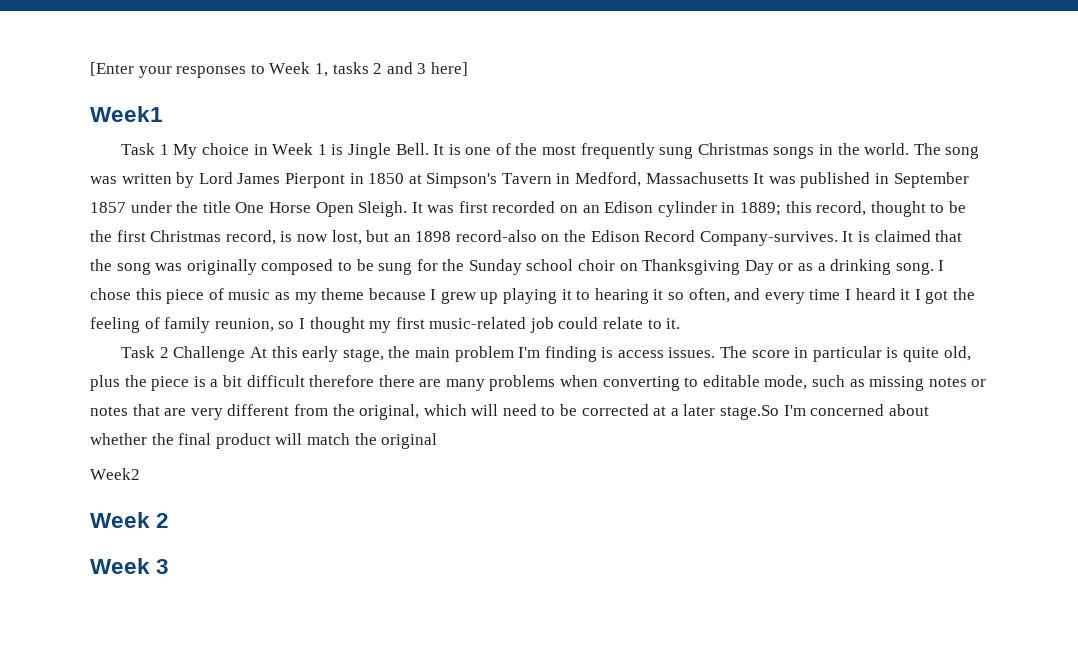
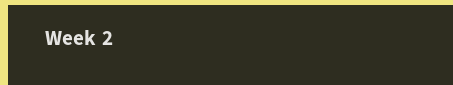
- [Enter your responses to Week 1, tasks 2 and 3 here]
- Week1
- Task 1 My choice in Week 1 is Jingle Bell. It is one of the most frequently sung Christmas songs in the world. The song was written by Lord James Pierpont in 1850 at Simpson's Tavern in Medford, Massachusetts It was published in September 1857 under the title One Horse Open Sleigh. It was first recorded on an Edison cylinder in 1889; this record, thought to be the first Christmas record, is now lost, but an 1898 record-also on the Edison Record Company-survives. It is claimed that the song was originally composed to be sung for the Sunday school choir on Thanksgiving Day or as a drinking song. I chose this piece of music as my theme because I grew up playing it to hearing it so often, and every time I heard it I got the feeling of family reunion, so I thought my first music-related job could relate to it.
- Task 2 Challenge At this early stage, the main problem I'm finding is access issues. The score in particular is quite old, plus the piece is a bit difficult therefore there are many problems when converting to editable mode, such as missing notes or notes that are very different from the original, which will need to be corrected at a later stage.So I'm concerned about whether the final product will match the original
- Week2
- Week 3

